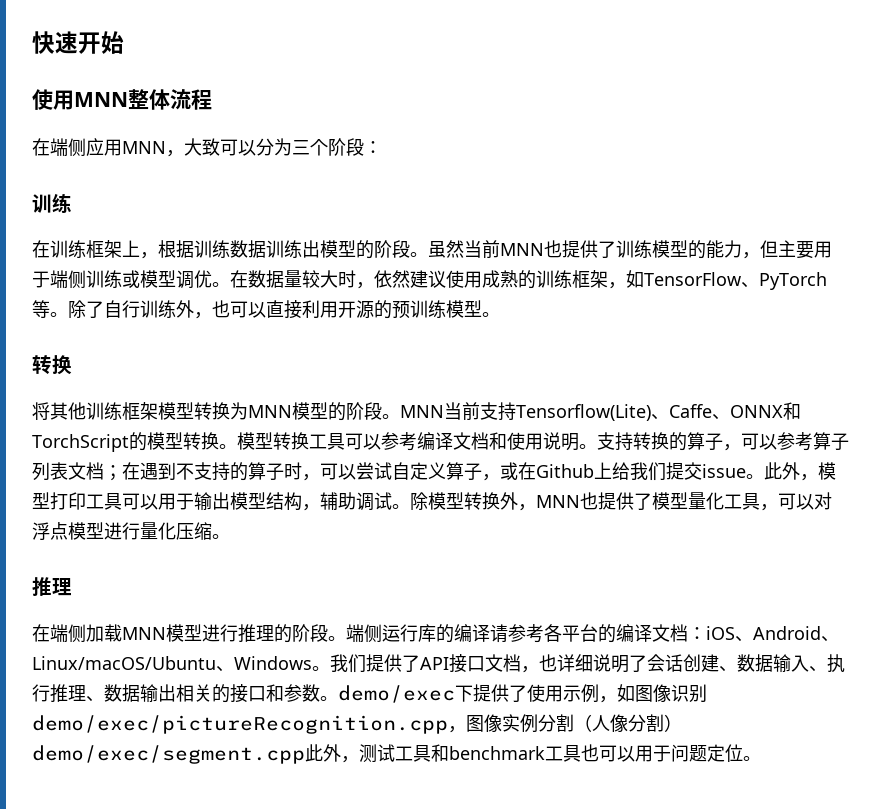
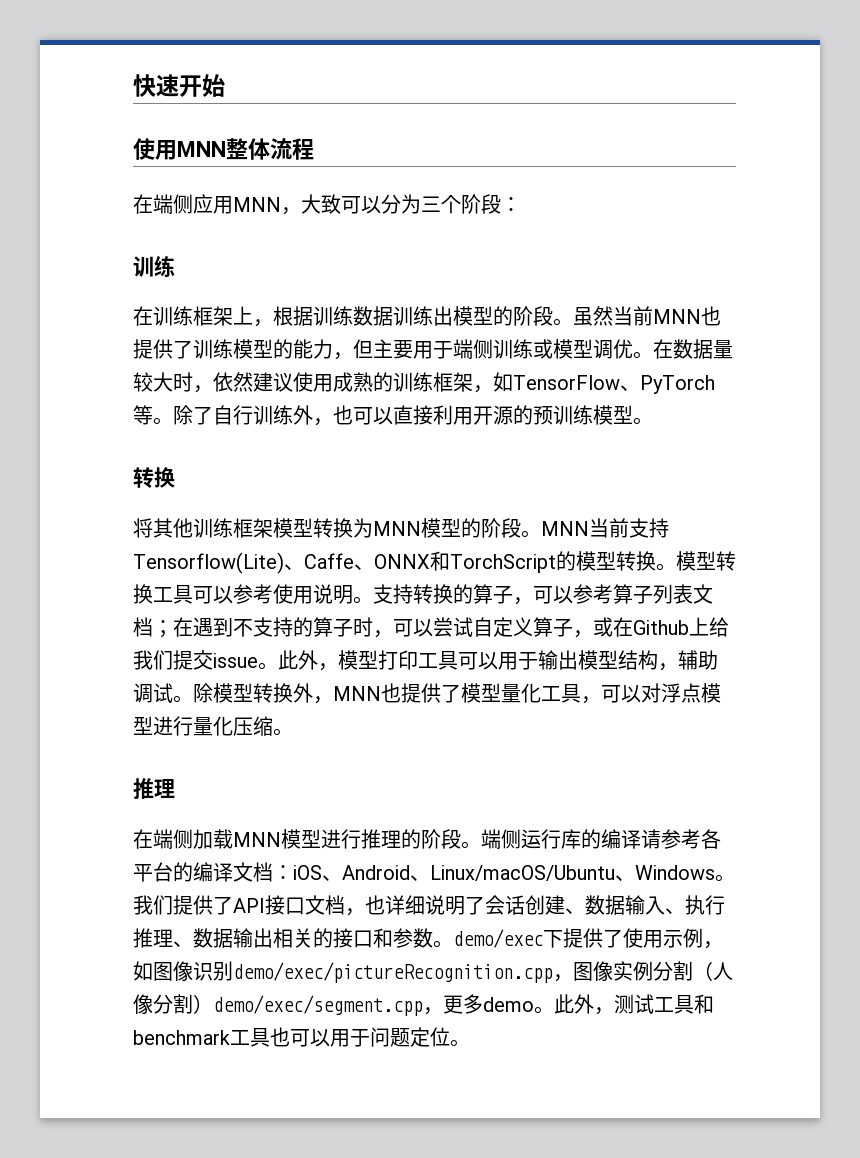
- 模型转换工具可以参考编译文档和使用说明。
+ 模型转换工具可以参考使用说明。
- 我们提供了API接口文档，也详细说明了会话创建、数据输入、执行推理、数据输出相关的接口和参数。demo/exec下提供了使用示例，如图像识别demo/exec/pictureRecognition.cpp，图像实例分割（人像分割）demo/exec/segment.cpp此外，测试工具和benchmark工具也可以用于问题定位。
+ 我们提供了API接口文档，也详细说明了会话创建、数据输入、执行推理、数据输出相关的接口和参数。demo/exec下提供了使用示例，如图像识别demo/exec/pictureRecognition.cpp，图像实例分割（人像分割）demo/exec/segment.cpp，更多demo。此外，测试工具和benchmark工具也可以用于问题定位。

